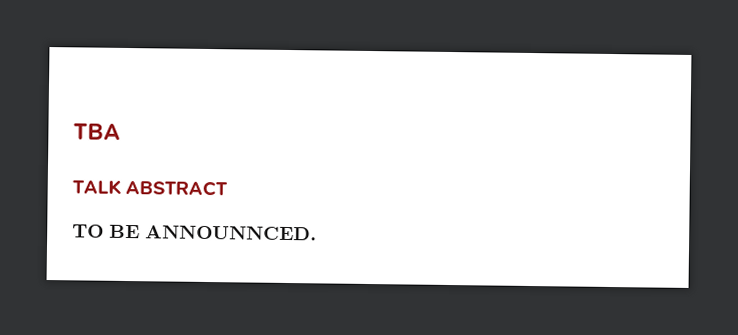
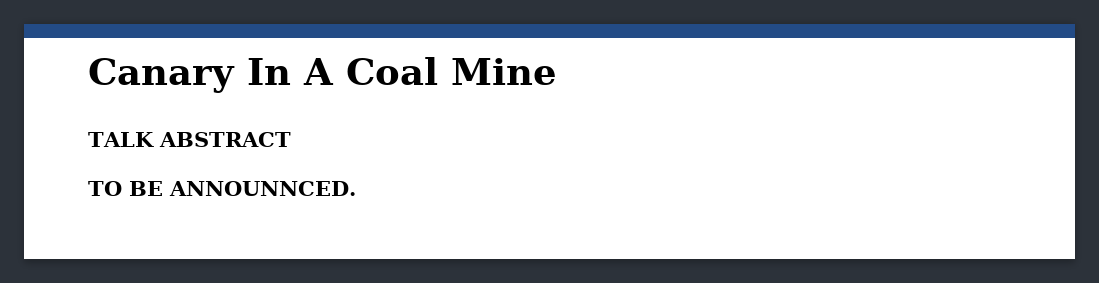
- TBA
+ Canary In A Coal Mine

